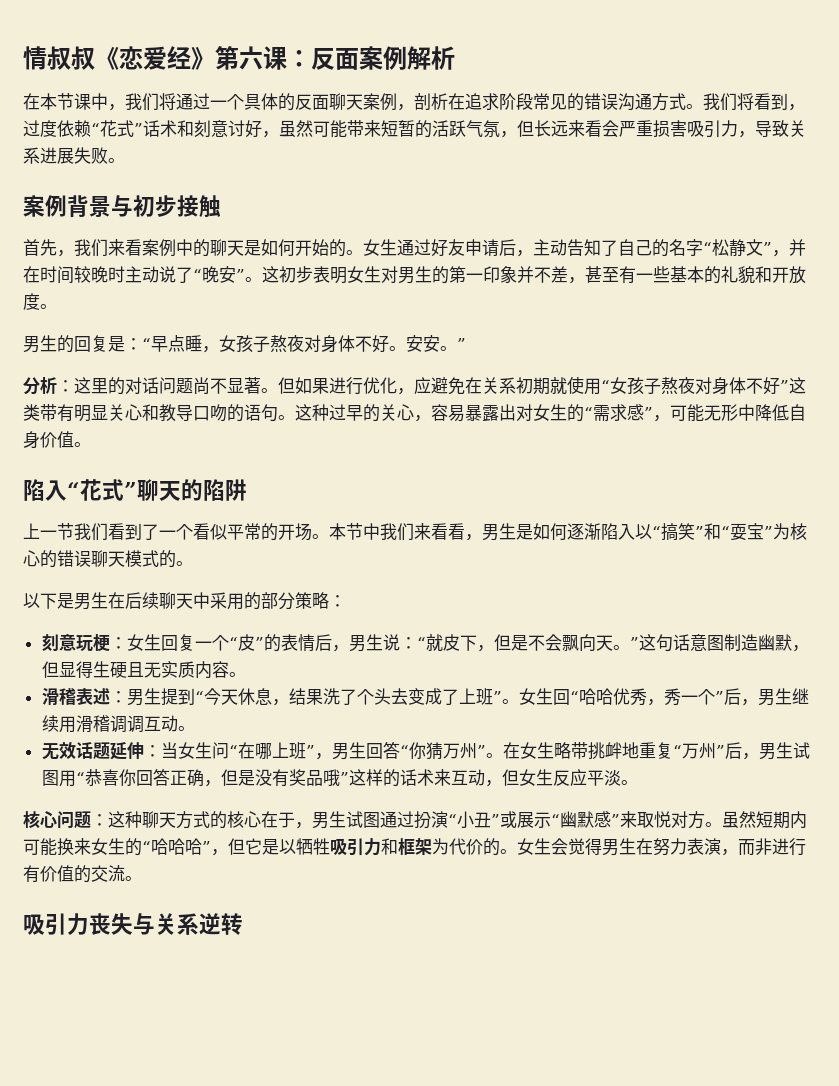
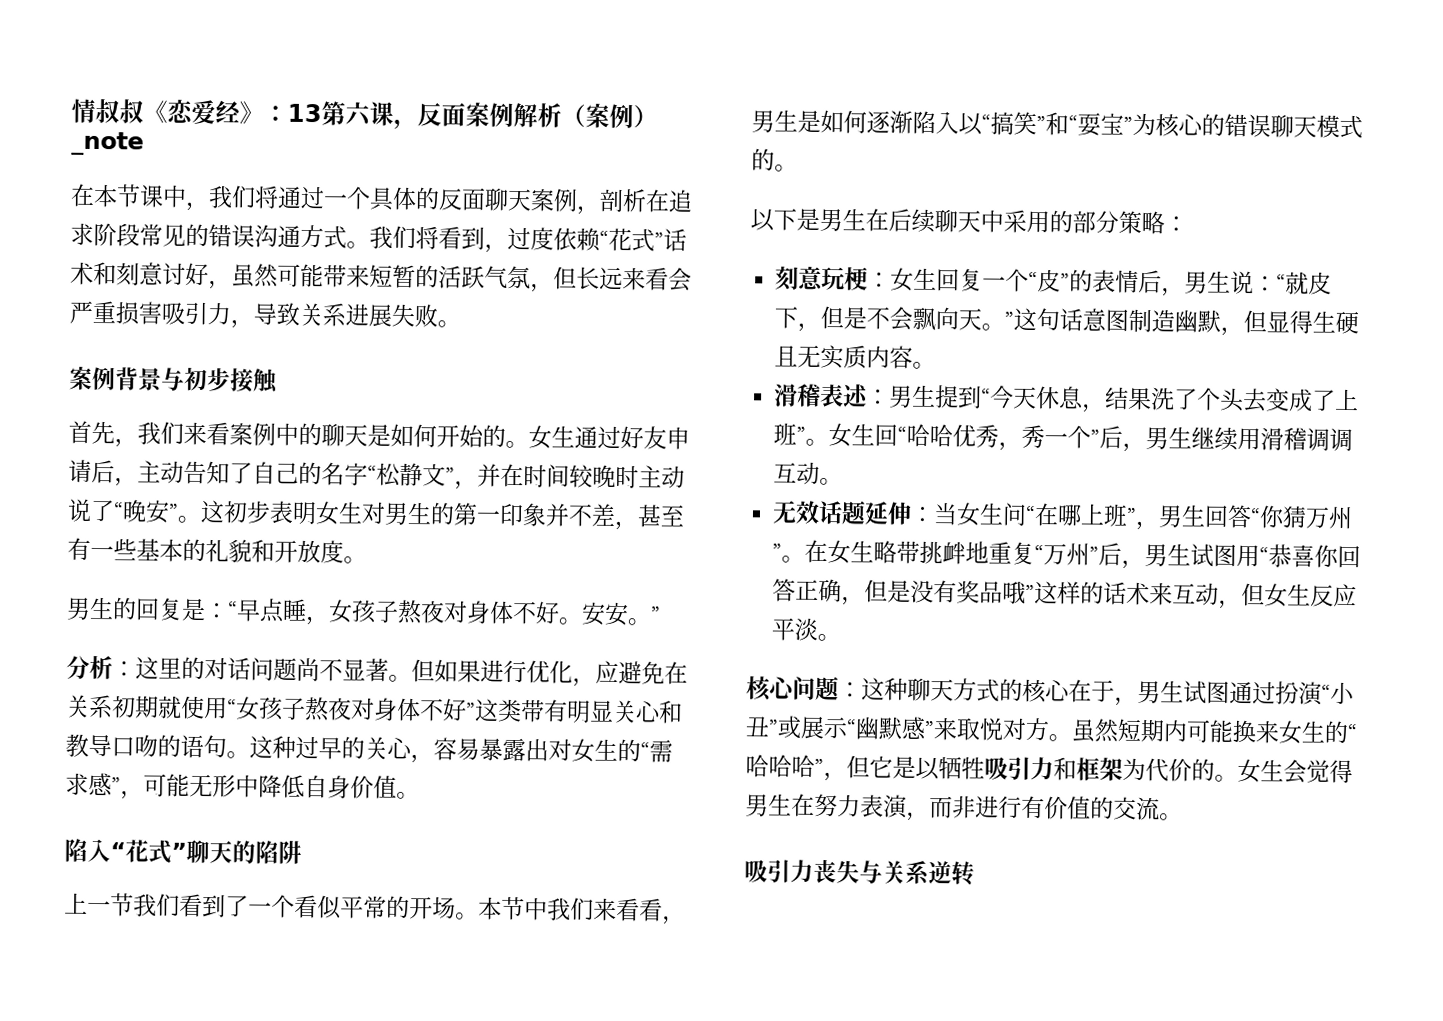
- 情叔叔《恋爱经》第六课：反面案例解析
+ 情叔叔《恋爱经》：13第六课，反面案例解析（案例）_note

